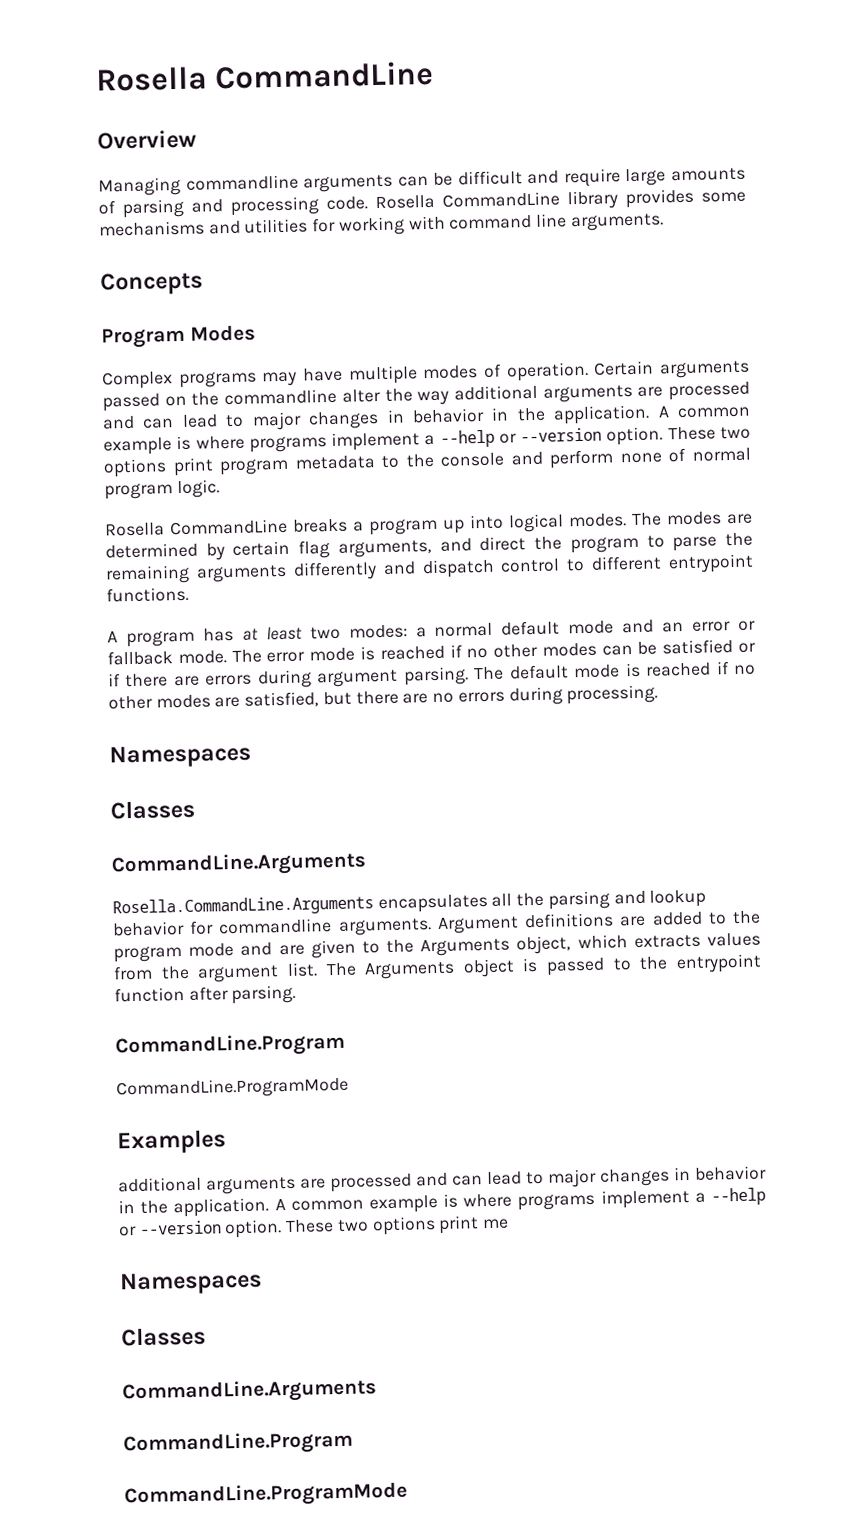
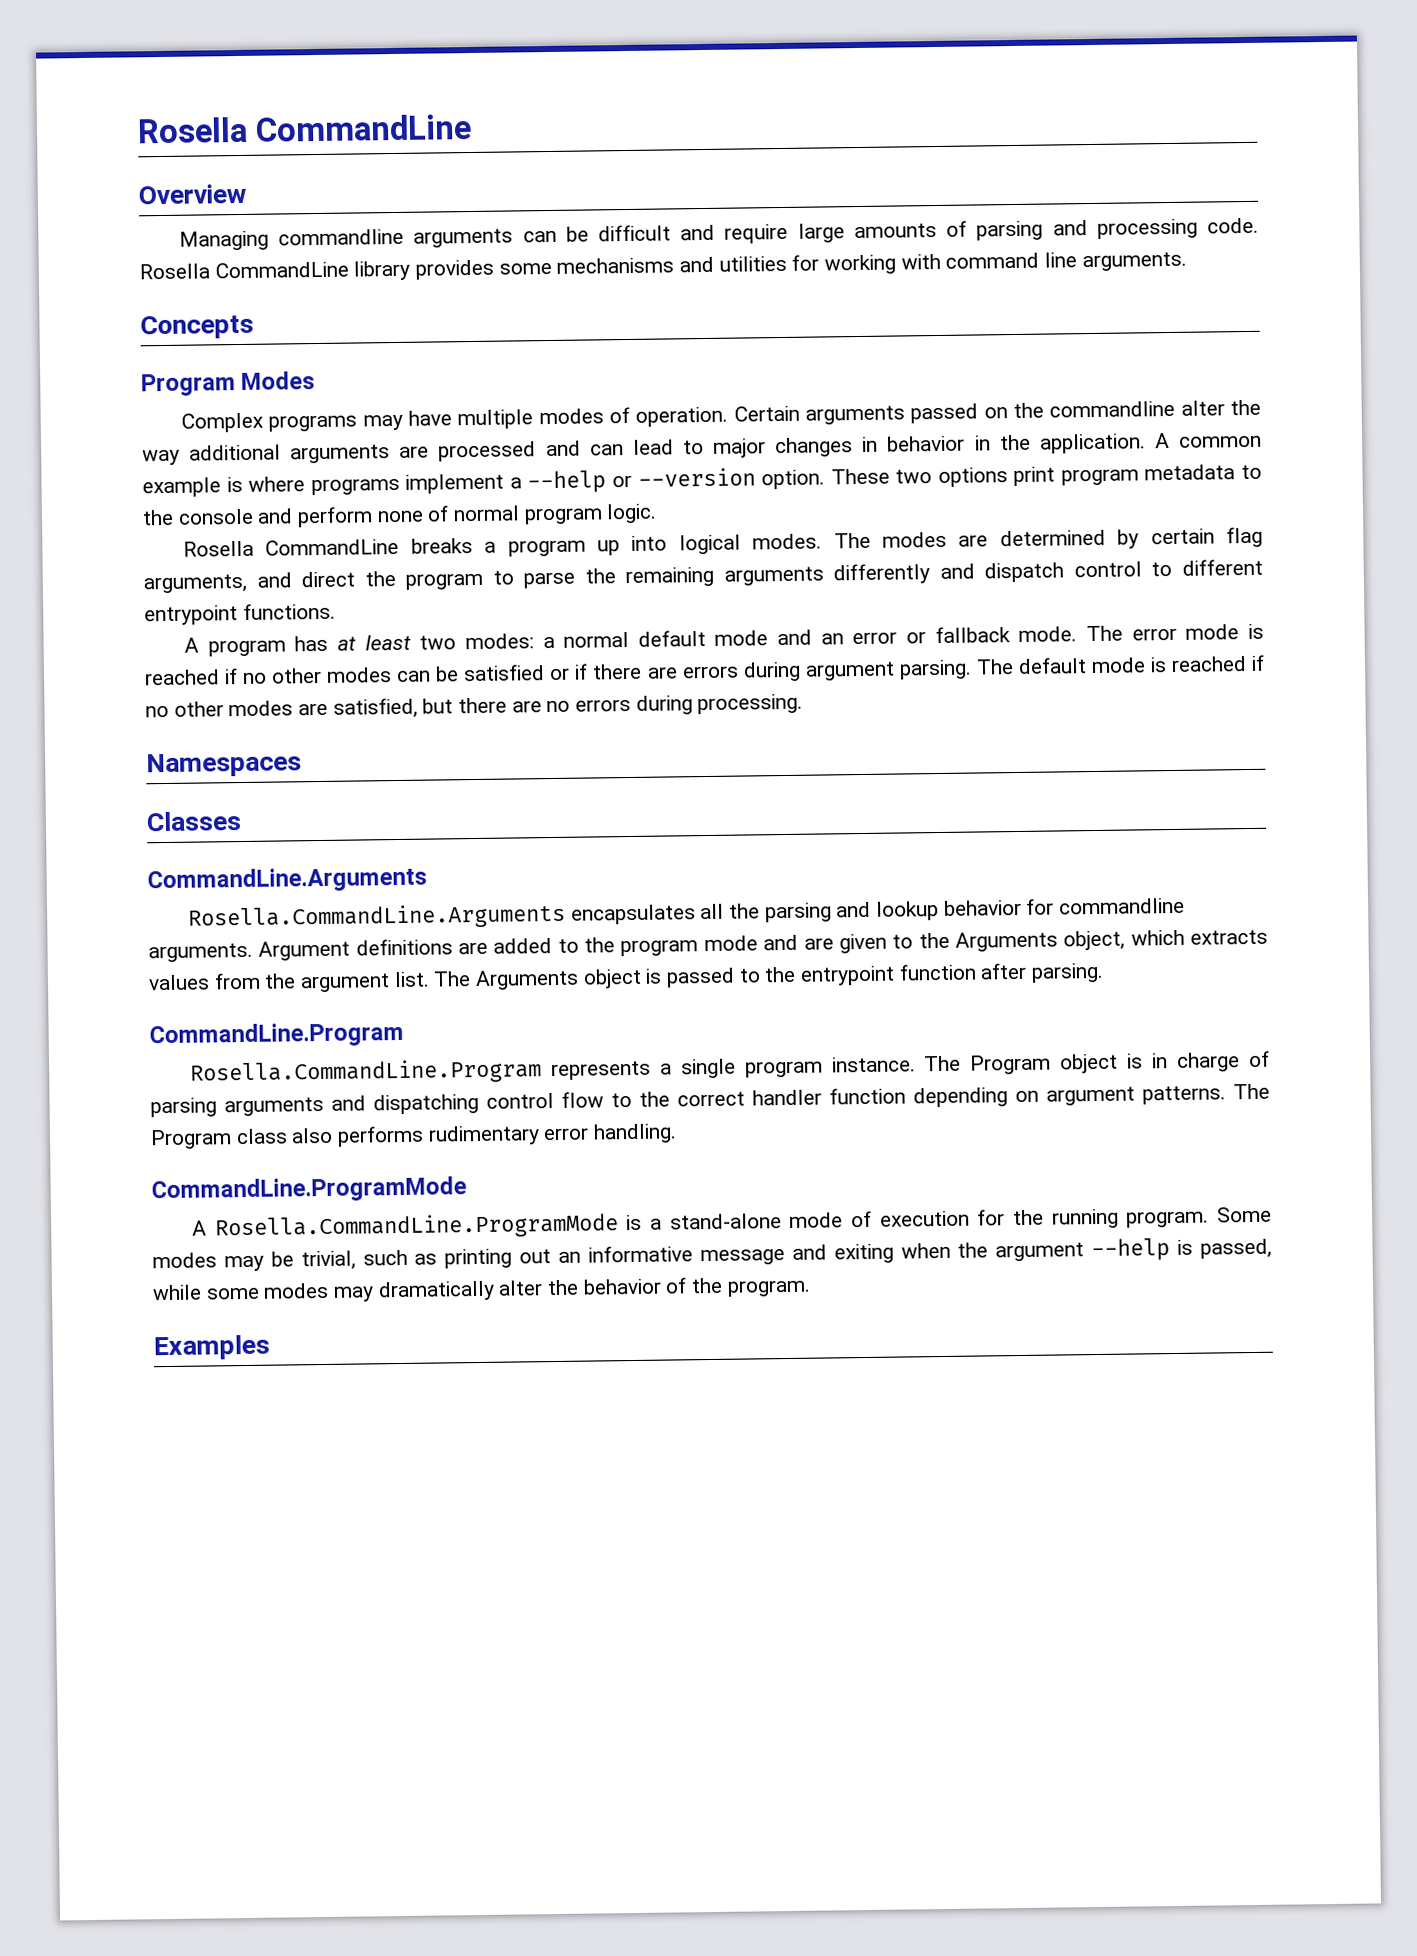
  The Arguments object is passed to the entrypoint function after parsing.
  CommandLine.Program
+ Rosella.CommandLine.Program represents a single program instance. The Program object is in charge of parsing arguments and dispatching control flow to the correct handler function depending on argument patterns. The Program class also performs rudimentary error handling.
  CommandLine.ProgramMode
+ A Rosella.CommandLine.ProgramMode is a stand-alone mode of execution for the running program. Some modes may be trivial, such as printing out an informative message and exiting when the argument --help is passed, while some modes may dramatically alter the behavior of the program.
  Examples
- additional arguments are processed and can lead to major changes in behavior in the application. A common example is where programs implement a --help or --version option. These two options print me
- Namespaces
- Classes
- CommandLine.Arguments
- CommandLine.Program
- CommandLine.ProgramMode

